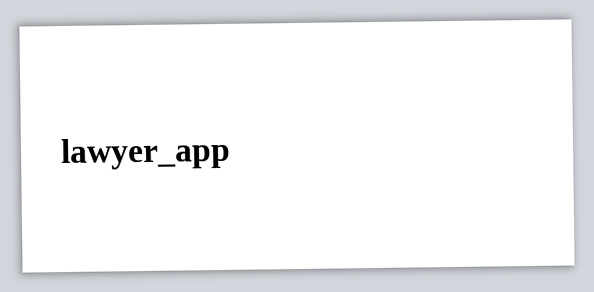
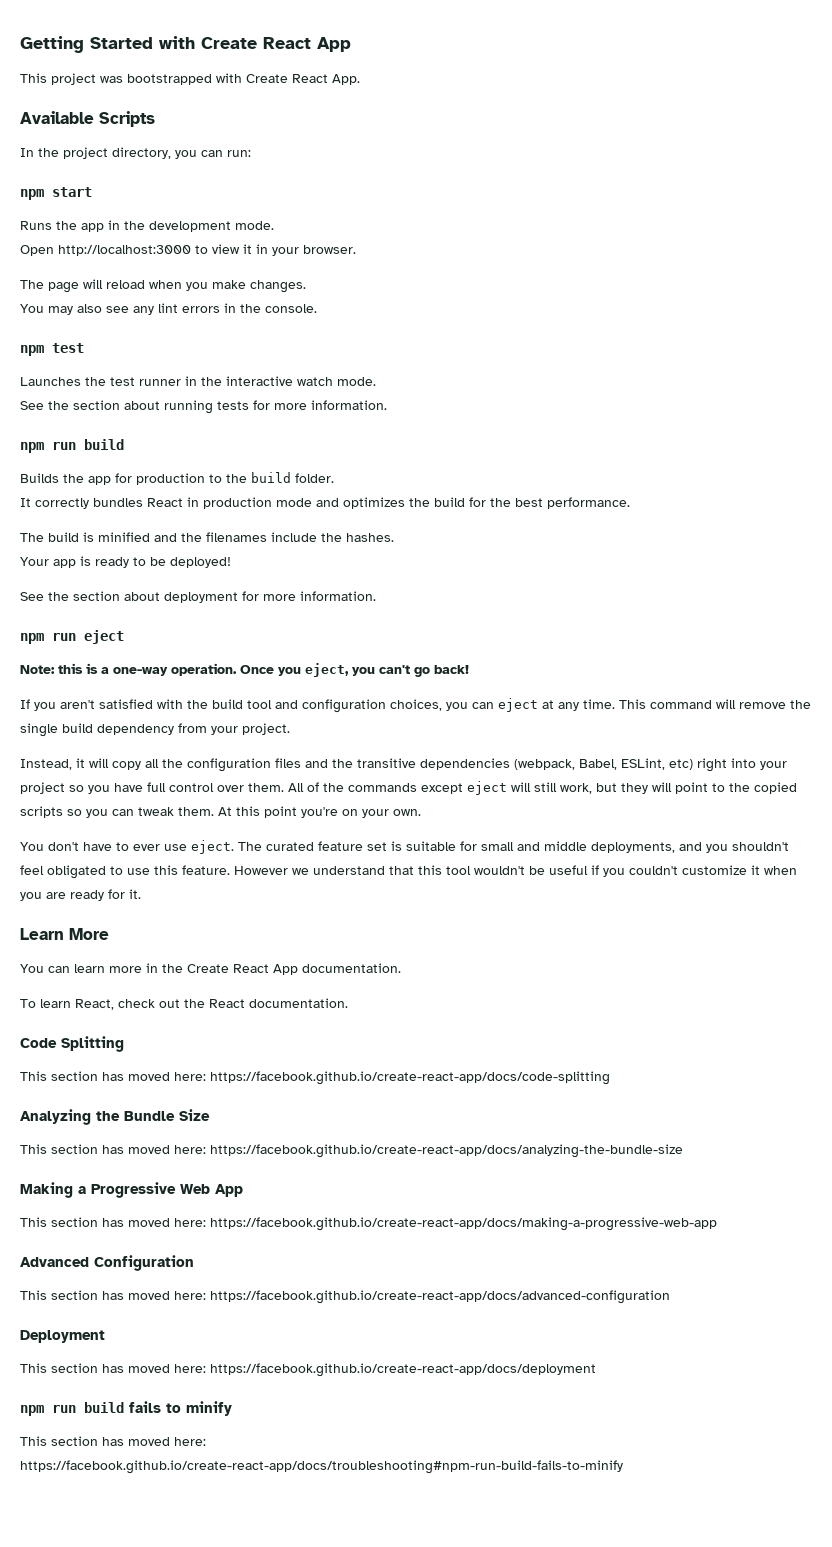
- lawyer_app
+ Getting Started with Create React App
+ This project was bootstrapped with Create React App.
+ Available Scripts
+ In the project directory, you can run:
+ npm start
+ Runs the app in the development mode.
+ Open http://localhost:3000 to view it in your browser.
+ The page will reload when you make changes.
+ You may also see any lint errors in the console.
+ npm test
+ Launches the test runner in the interactive watch mode.
+ See the section about running tests for more information.
+ npm run build
+ Builds the app for production to the build folder.
+ It correctly bundles React in production mode and optimizes the build for the best performance.
+ The build is minified and the filenames include the hashes.
+ Your app is ready to be deployed!
+ See the section about deployment for more information.
+ npm run eject
+ Note: this is a one-way operation. Once you eject, you can't go back!
+ If you aren't satisfied with the build tool and configuration choices, you can eject at any time. This command will remove the single build dependency from your project.
+ Instead, it will copy all the configuration files and the transitive dependencies (webpack, Babel, ESLint, etc) right into your project so you have full control over them. All of the commands except eject will still work, but they will point to the copied scripts so you can tweak them. At this point you're on your own.
+ You don't have to ever use eject. The curated feature set is suitable for small and middle deployments, and you shouldn't feel obligated to use this feature. However we understand that this tool wouldn't be useful if you couldn't customize it when you are ready for it.
+ Learn More
+ You can learn more in the Create React App documentation.
+ To learn React, check out the React documentation.
+ Code Splitting
+ This section has moved here: https://facebook.github.io/create-react-app/docs/code-splitting
+ Analyzing the Bundle Size
+ This section has moved here: https://facebook.github.io/create-react-app/docs/analyzing-the-bundle-size
+ Making a Progressive Web App
+ This section has moved here: https://facebook.github.io/create-react-app/docs/making-a-progressive-web-app
+ Advanced Configuration
+ This section has moved here: https://facebook.github.io/create-react-app/docs/advanced-configuration
+ Deployment
+ This section has moved here: https://facebook.github.io/create-react-app/docs/deployment
+ npm run build fails to minify
+ This section has moved here: https://facebook.github.io/create-react-app/docs/troubleshooting#npm-run-build-fails-to-minify

